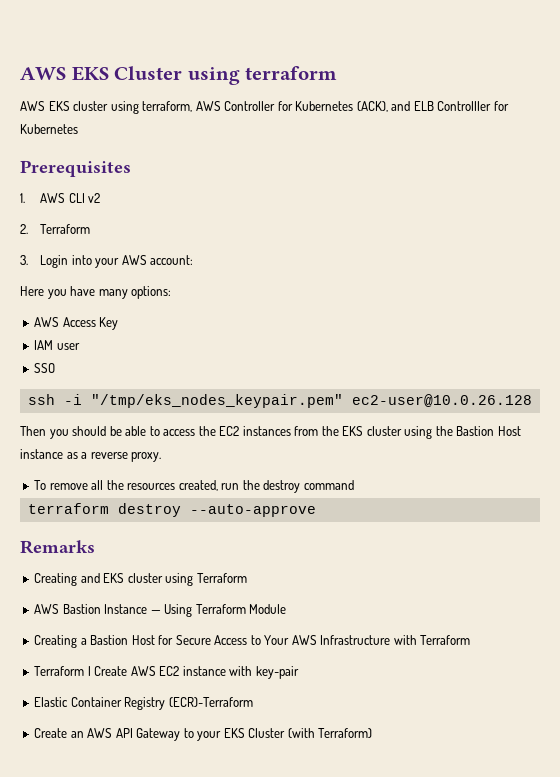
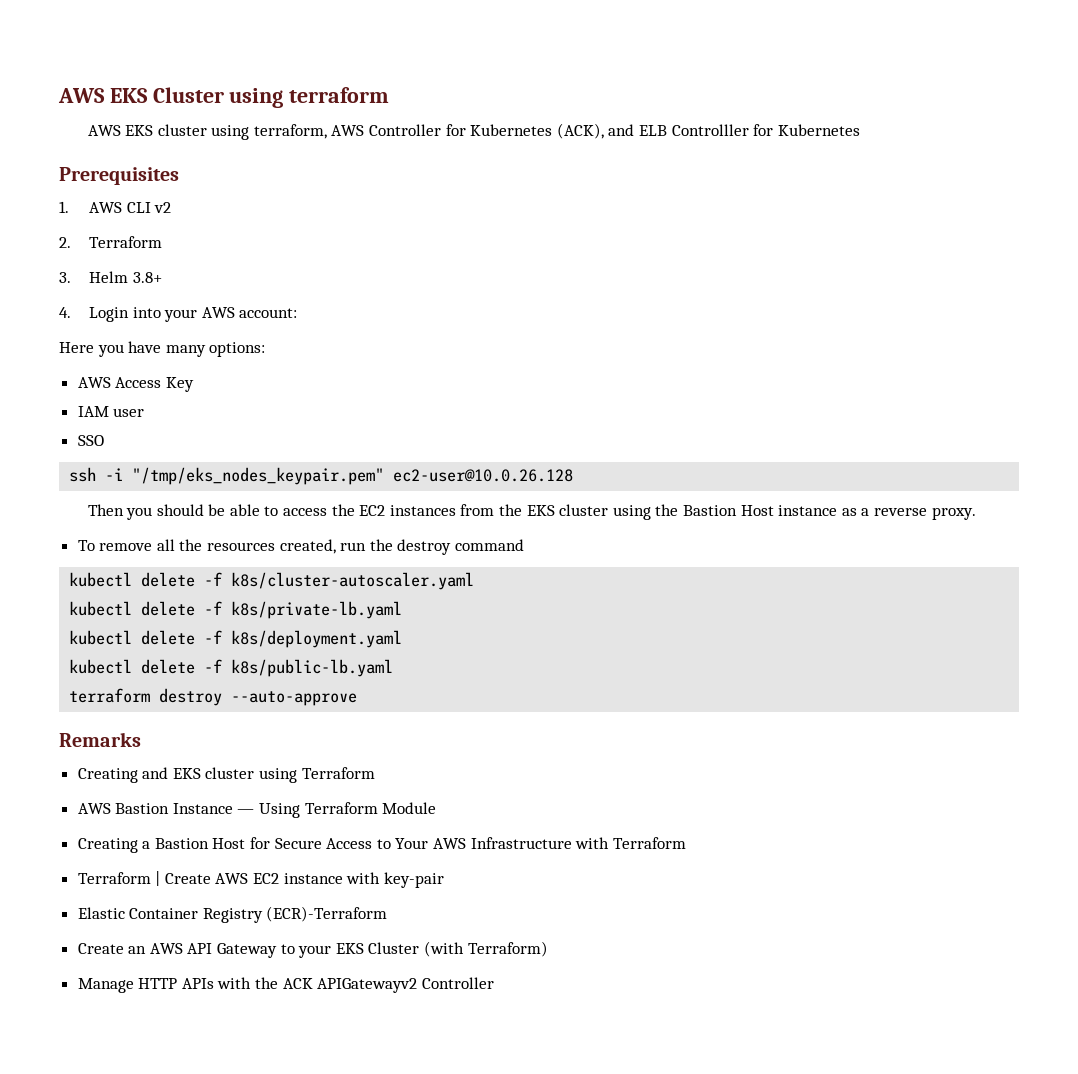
- 3. Login into your AWS account:
+ 3. Helm 3.8+
+ 4. Login into your AWS account:
+ kubectl delete -f k8s/cluster-autoscaler.yaml
+ kubectl delete -f k8s/private-lb.yaml
+ kubectl delete -f k8s/deployment.yaml
+ kubectl delete -f k8s/public-lb.yaml
+ Manage HTTP APIs with the ACK APIGatewayv2 Controller

